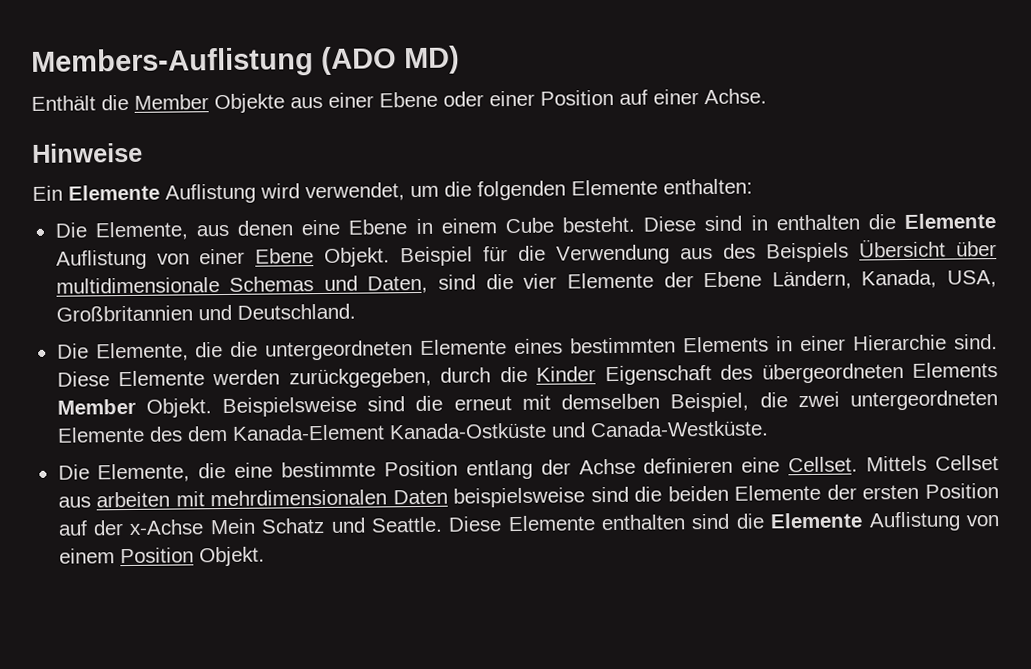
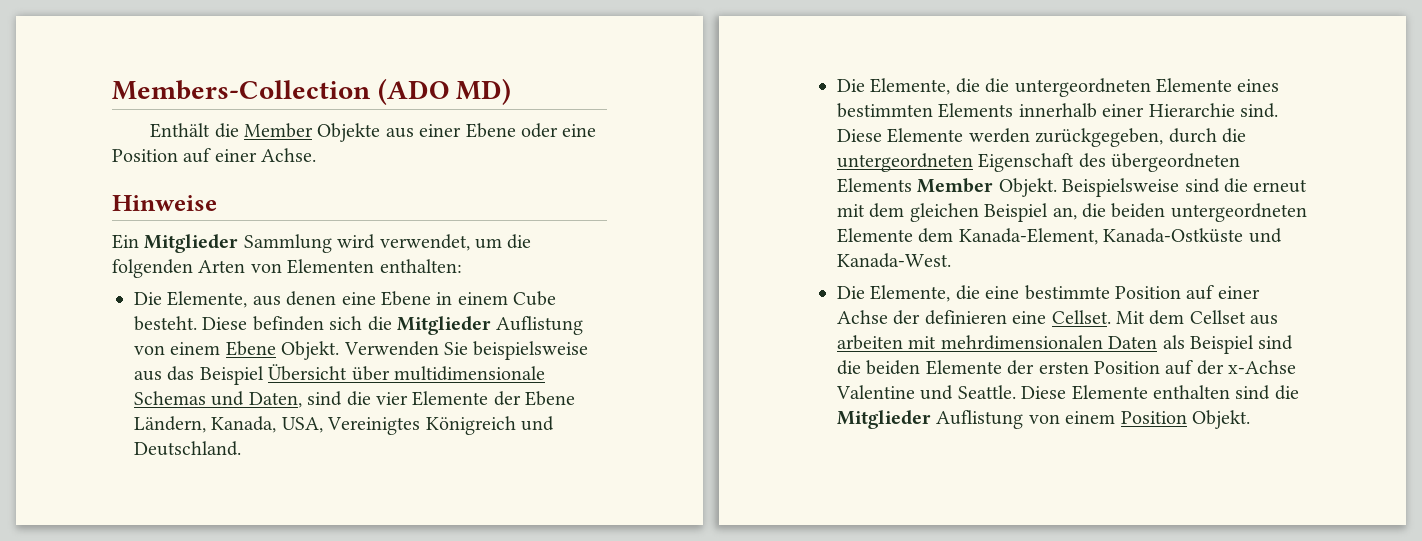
- Members-Auflistung (ADO MD)
+ Members-Collection (ADO MD)
- Enthält die Member Objekte aus einer Ebene oder einer Position auf einer Achse.
+ Enthält die Member Objekte aus einer Ebene oder eine Position auf einer Achse.
- Ein Elemente Auflistung wird verwendet, um die folgenden Elemente enthalten:
+ Ein Mitglieder Sammlung wird verwendet, um die folgenden Arten von Elementen enthalten:
- Diese sind in enthalten die Elemente Auflistung von einer Ebene Objekt.
+ Diese befinden sich die Mitglieder Auflistung von einem Ebene Objekt.
- Beispiel für die Verwendung aus des Beispiels Übersicht über multidimensionale Schemas und Daten, sind die vier Elemente der Ebene Ländern, Kanada, USA, Großbritannien und Deutschland.
+ Verwenden Sie beispielsweise aus das Beispiel Übersicht über multidimensionale Schemas und Daten, sind die vier Elemente der Ebene Ländern, Kanada, USA, Vereinigtes Königreich und Deutschland.
- Die Elemente, die die untergeordneten Elemente eines bestimmten Elements in einer Hierarchie sind.
+ Die Elemente, die die untergeordneten Elemente eines bestimmten Elements innerhalb einer Hierarchie sind.
- Diese Elemente werden zurückgegeben, durch die Kinder Eigenschaft des übergeordneten Elements Member Objekt.
+ Diese Elemente werden zurückgegeben, durch die untergeordneten Eigenschaft des übergeordneten Elements Member Objekt.
- Beispielsweise sind die erneut mit demselben Beispiel, die zwei untergeordneten Elemente des dem Kanada-Element Kanada-Ostküste und Canada-Westküste.
+ Beispielsweise sind die erneut mit dem gleichen Beispiel an, die beiden untergeordneten Elemente dem Kanada-Element, Kanada-Ostküste und Kanada-West.
- Die Elemente, die eine bestimmte Position entlang der Achse definieren eine Cellset.
+ Die Elemente, die eine bestimmte Position auf einer Achse der definieren eine Cellset.
- Mittels Cellset aus arbeiten mit mehrdimensionalen Daten beispielsweise sind die beiden Elemente der ersten Position auf der x-Achse Mein Schatz und Seattle.
+ Mit dem Cellset aus arbeiten mit mehrdimensionalen Daten als Beispiel sind die beiden Elemente der ersten Position auf der x-Achse Valentine und Seattle.
- Diese Elemente enthalten sind die Elemente Auflistung von einem Position Objekt.
+ Diese Elemente enthalten sind die Mitglieder Auflistung von einem Position Objekt.

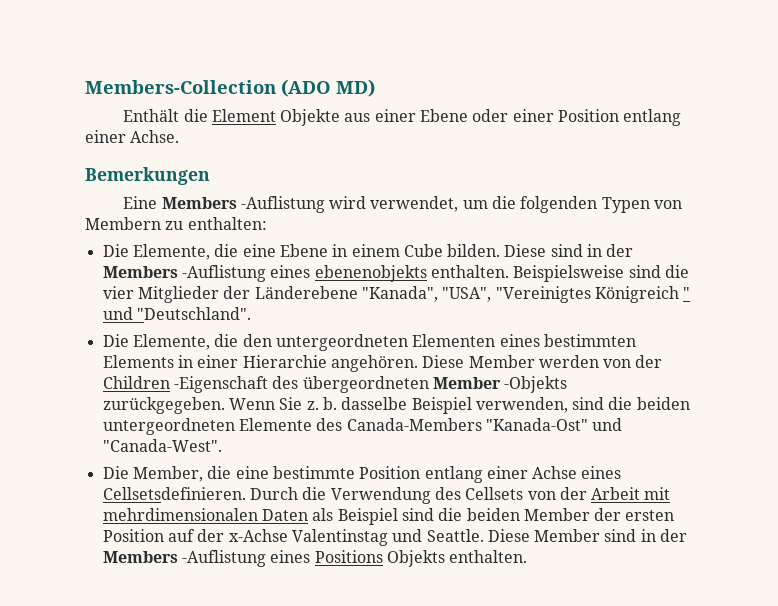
- Enthält die Member Objekte aus einer Ebene oder eine Position auf einer Achse.
+ Enthält die Element Objekte aus einer Ebene oder einer Position entlang einer Achse.
- Hinweise
- Ein Mitglieder Sammlung wird verwendet, um die folgenden Arten von Elementen enthalten:
+ Bemerkungen
+ Eine Members -Auflistung wird verwendet, um die folgenden Typen von Membern zu enthalten:
- Die Elemente, aus denen eine Ebene in einem Cube besteht. Diese befinden sich die Mitglieder Auflistung von einem Ebene Objekt. Verwenden Sie beispielsweise aus das Beispiel Übersicht über multidimensionale Schemas und Daten, sind die vier Elemente der Ebene Ländern, Kanada, USA, Vereinigtes Königreich und Deutschland.
- Die Elemente, die die untergeordneten Elemente eines bestimmten Elements innerhalb einer Hierarchie sind. Diese Elemente werden zurückgegeben, durch die untergeordneten Eigenschaft des übergeordneten Elements Member Objekt. Beispielsweise sind die erneut mit dem gleichen Beispiel an, die beiden untergeordneten Elemente dem Kanada-Element, Kanada-Ostküste und Kanada-West.
- Die Elemente, die eine bestimmte Position auf einer Achse der definieren eine Cellset. Mit dem Cellset aus arbeiten mit mehrdimensionalen Daten als Beispiel sind die beiden Elemente der ersten Position auf der x-Achse Valentine und Seattle.
+ Die Elemente, die eine Ebene in einem Cube bilden. Diese sind in der Members -Auflistung eines ebenenobjekts enthalten. Beispielsweise sind die vier Mitglieder der Länderebene "Kanada", "USA", "Vereinigtes Königreich " und "Deutschland".
+ Die Elemente, die den untergeordneten Elementen eines bestimmten Elements in einer Hierarchie angehören. Diese Member werden von der Children -Eigenschaft des übergeordneten Member -Objekts zurückgegeben. Wenn Sie z. b. dasselbe Beispiel verwenden, sind die beiden untergeordneten Elemente des Canada-Members "Kanada-Ost" und "Canada-West".
+ Die Member, die eine bestimmte Position entlang einer Achse eines Cellsetsdefinieren. Durch die Verwendung des Cellsets von der Arbeit mit mehrdimensionalen Daten als Beispiel sind die beiden Member der ersten Position auf der x-Achse Valentinstag und Seattle.
- Diese Elemente enthalten sind die Mitglieder Auflistung von einem Position Objekt.
+ Diese Member sind in der Members -Auflistung eines Positions Objekts enthalten.

